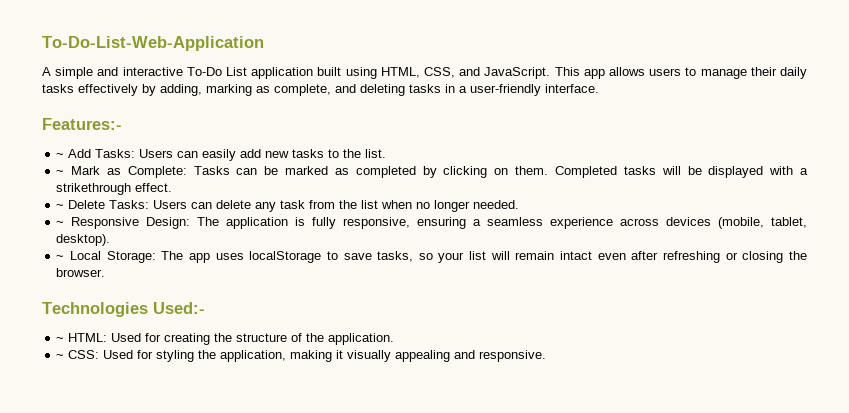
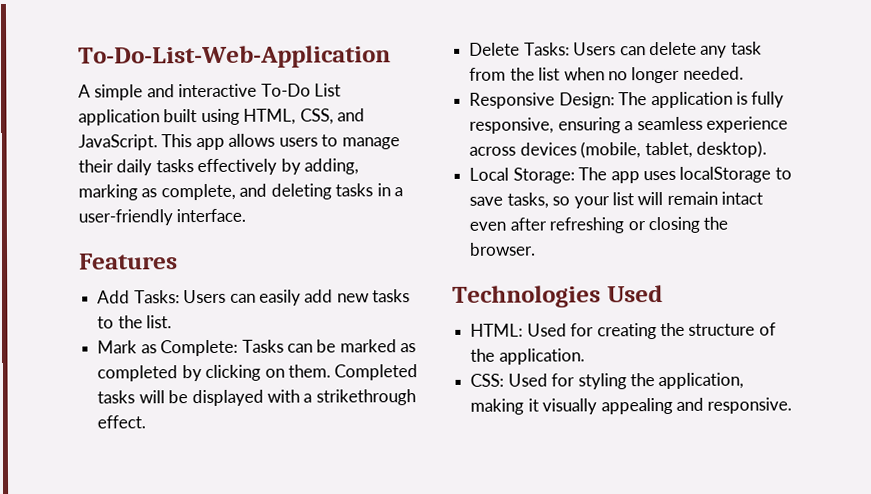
- Features:-
- ~ Add Tasks: Users can easily add new tasks to the list.
+ Features
+ Add Tasks: Users can easily add new tasks to the list.
- ~ Mark as Complete: Tasks can be marked as completed by clicking on them.
+ Mark as Complete: Tasks can be marked as completed by clicking on them.
- ~ Delete Tasks: Users can delete any task from the list when no longer needed.
+ Delete Tasks: Users can delete any task from the list when no longer needed.
- ~ Responsive Design: The application is fully responsive, ensuring a seamless experience across devices (mobile, tablet, desktop).
+ Responsive Design: The application is fully responsive, ensuring a seamless experience across devices (mobile, tablet, desktop).
- ~ Local Storage: The app uses localStorage to save tasks, so your list will remain intact even after refreshing or closing the browser.
+ Local Storage: The app uses localStorage to save tasks, so your list will remain intact even after refreshing or closing the browser.
- Technologies Used:-
- ~ HTML: Used for creating the structure of the application.
+ Technologies Used
+ HTML: Used for creating the structure of the application.
- ~ CSS: Used for styling the application, making it visually appealing and responsive.
+ CSS: Used for styling the application, making it visually appealing and responsive.

